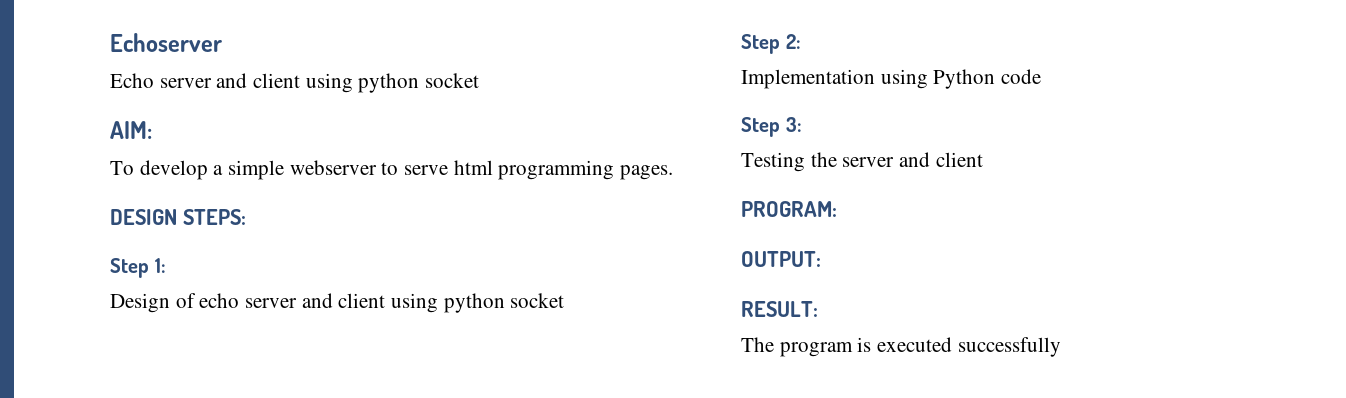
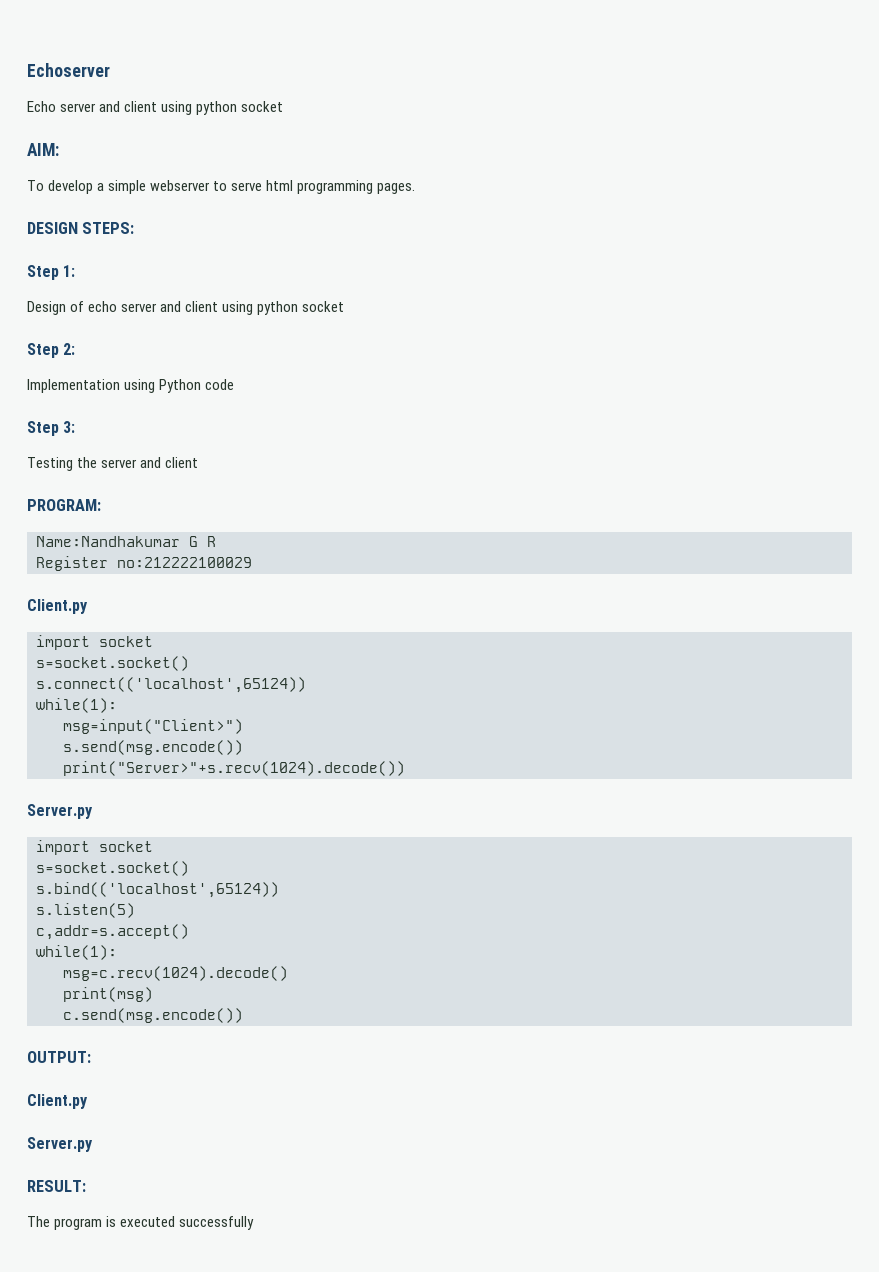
+ Name:Nandhakumar G R
+ Register no:212222100029
+ Client.py
+ import socket
+ s=socket.socket()
+ s.connect(('localhost',65124))
+ while(1):
+ msg=input("Client>")
+ s.send(msg.encode())
+ print("Server>"+s.recv(1024).decode())
+ Server.py
+ import socket
+ s=socket.socket()
+ s.bind(('localhost',65124))
+ s.listen(5)
+ c,addr=s.accept()
+ while(1):
+ msg=c.recv(1024).decode()
+ print(msg)
+ c.send(msg.encode())
  OUTPUT:
+ Client.py
+ Server.py

